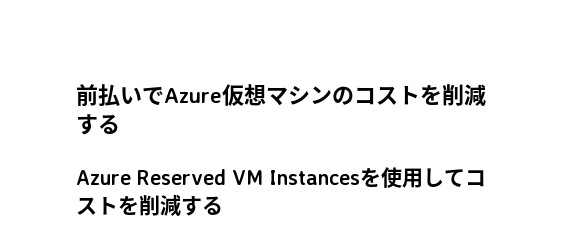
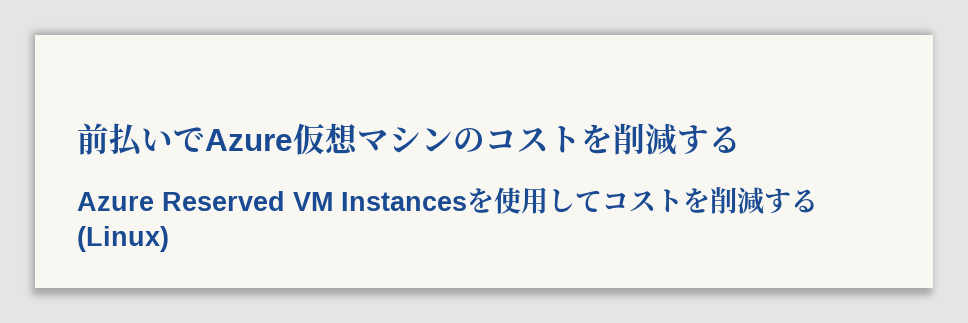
- Azure Reserved VM Instancesを使用してコストを削減する
+ Azure Reserved VM Instancesを使用してコストを削減する(Linux)

